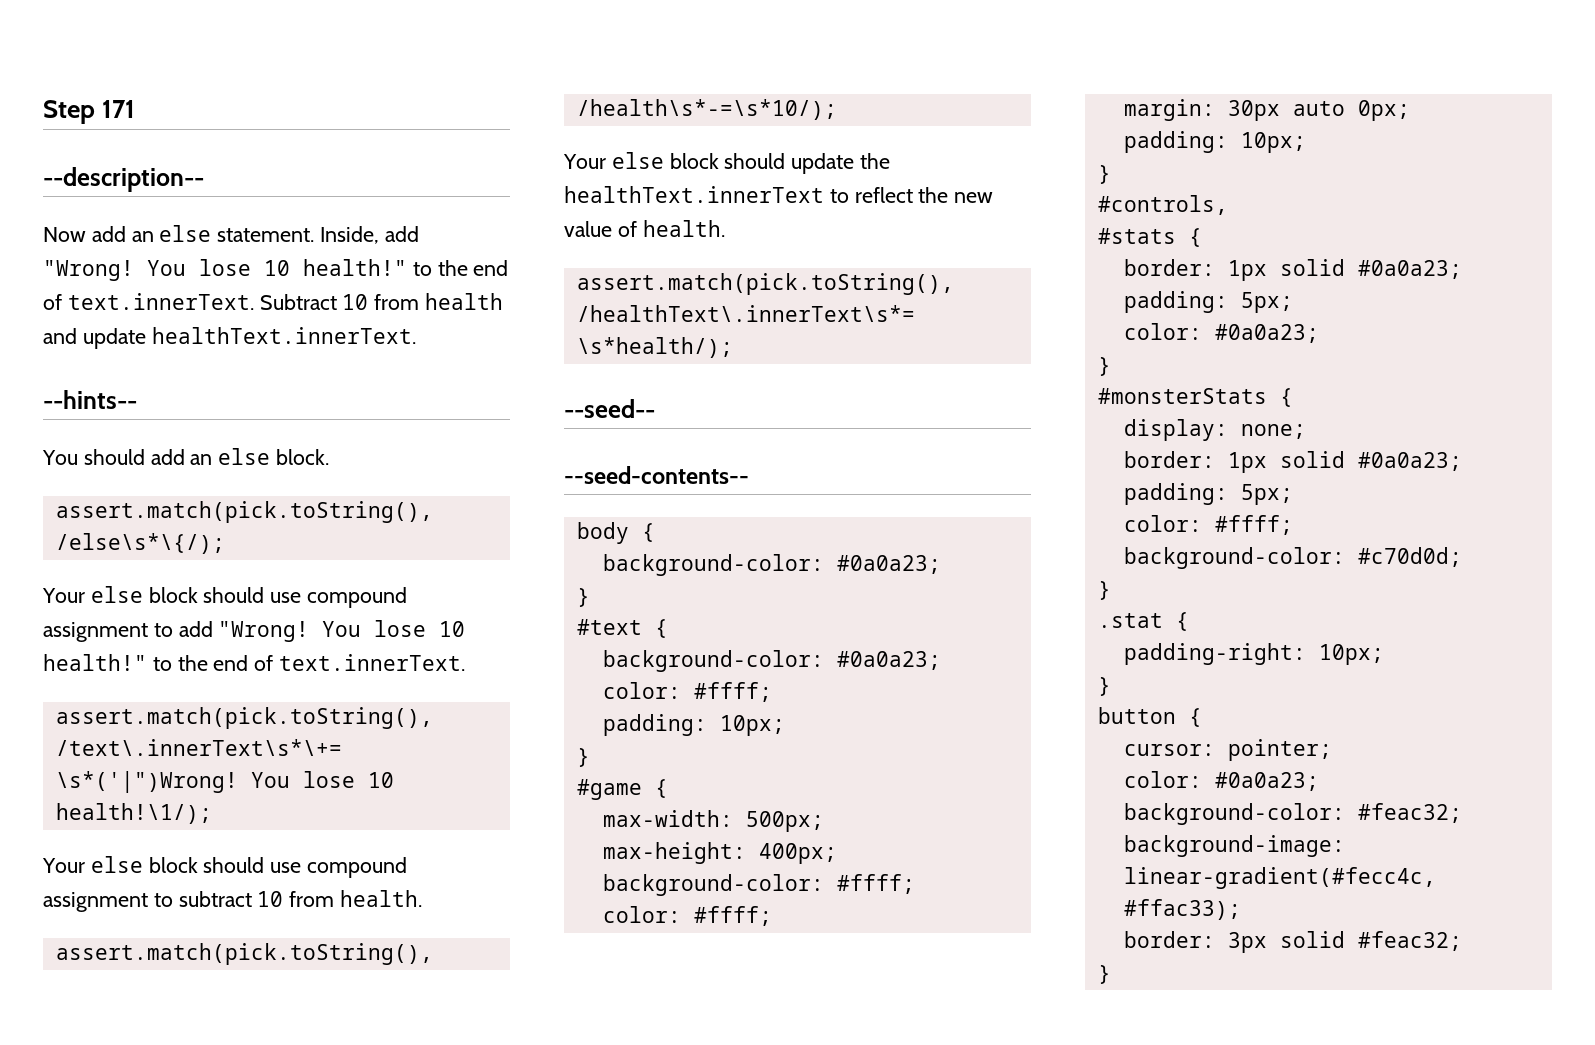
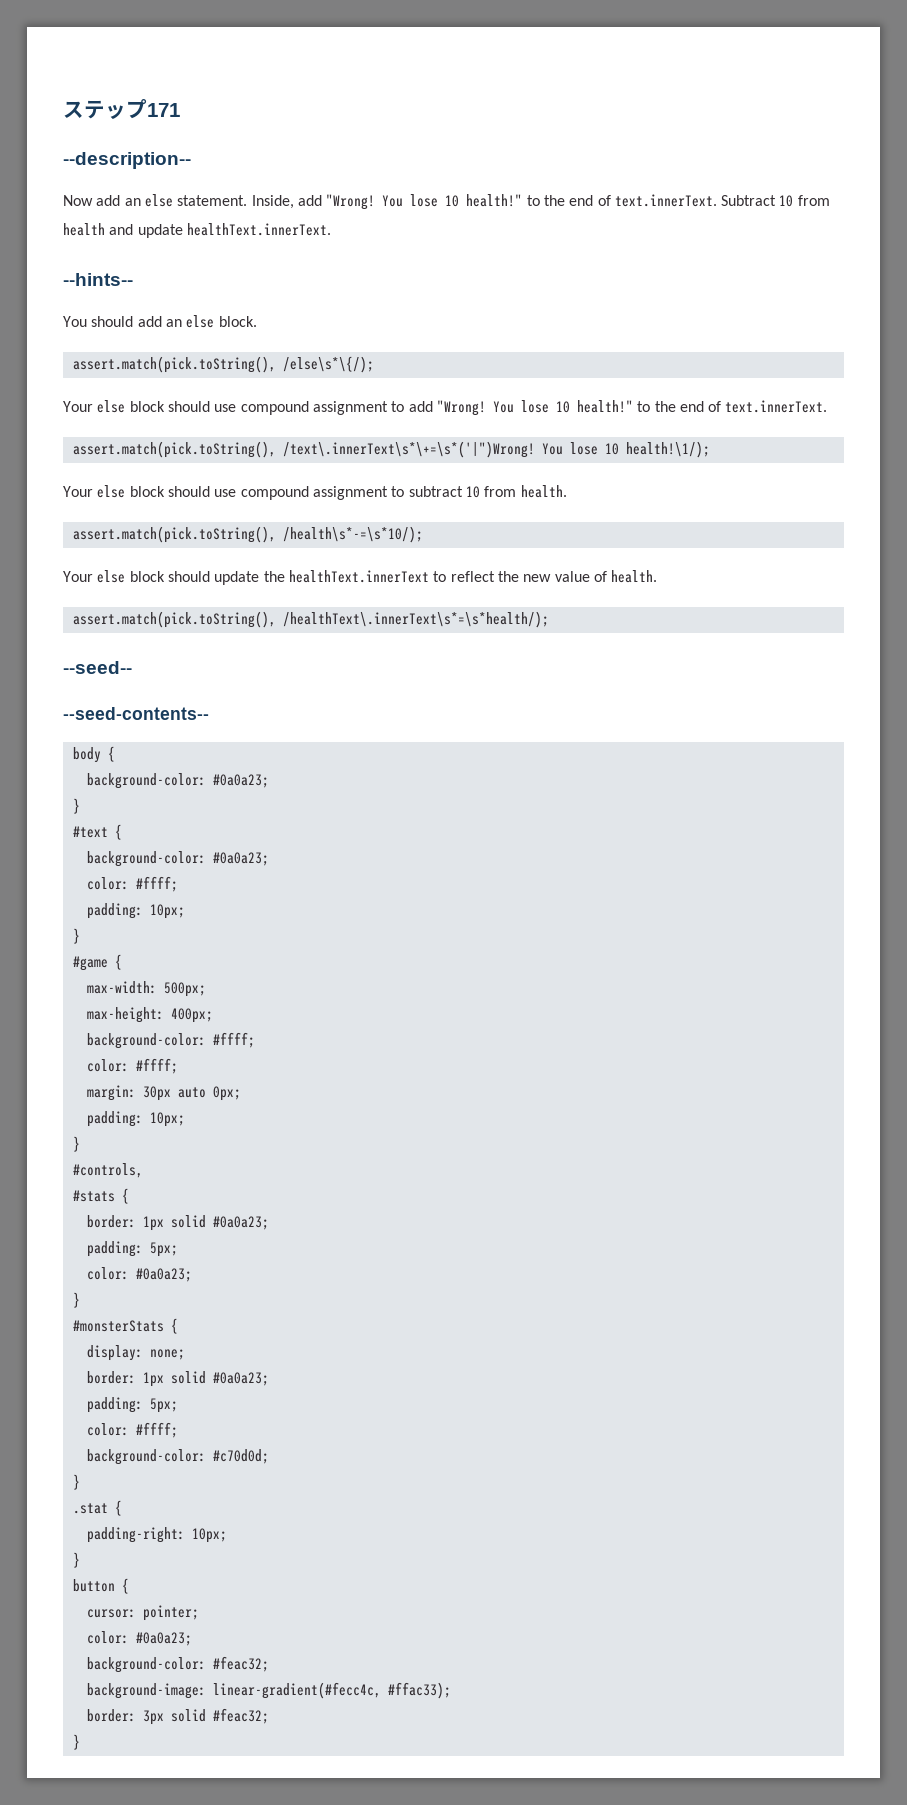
- Step 171
+ ステップ171

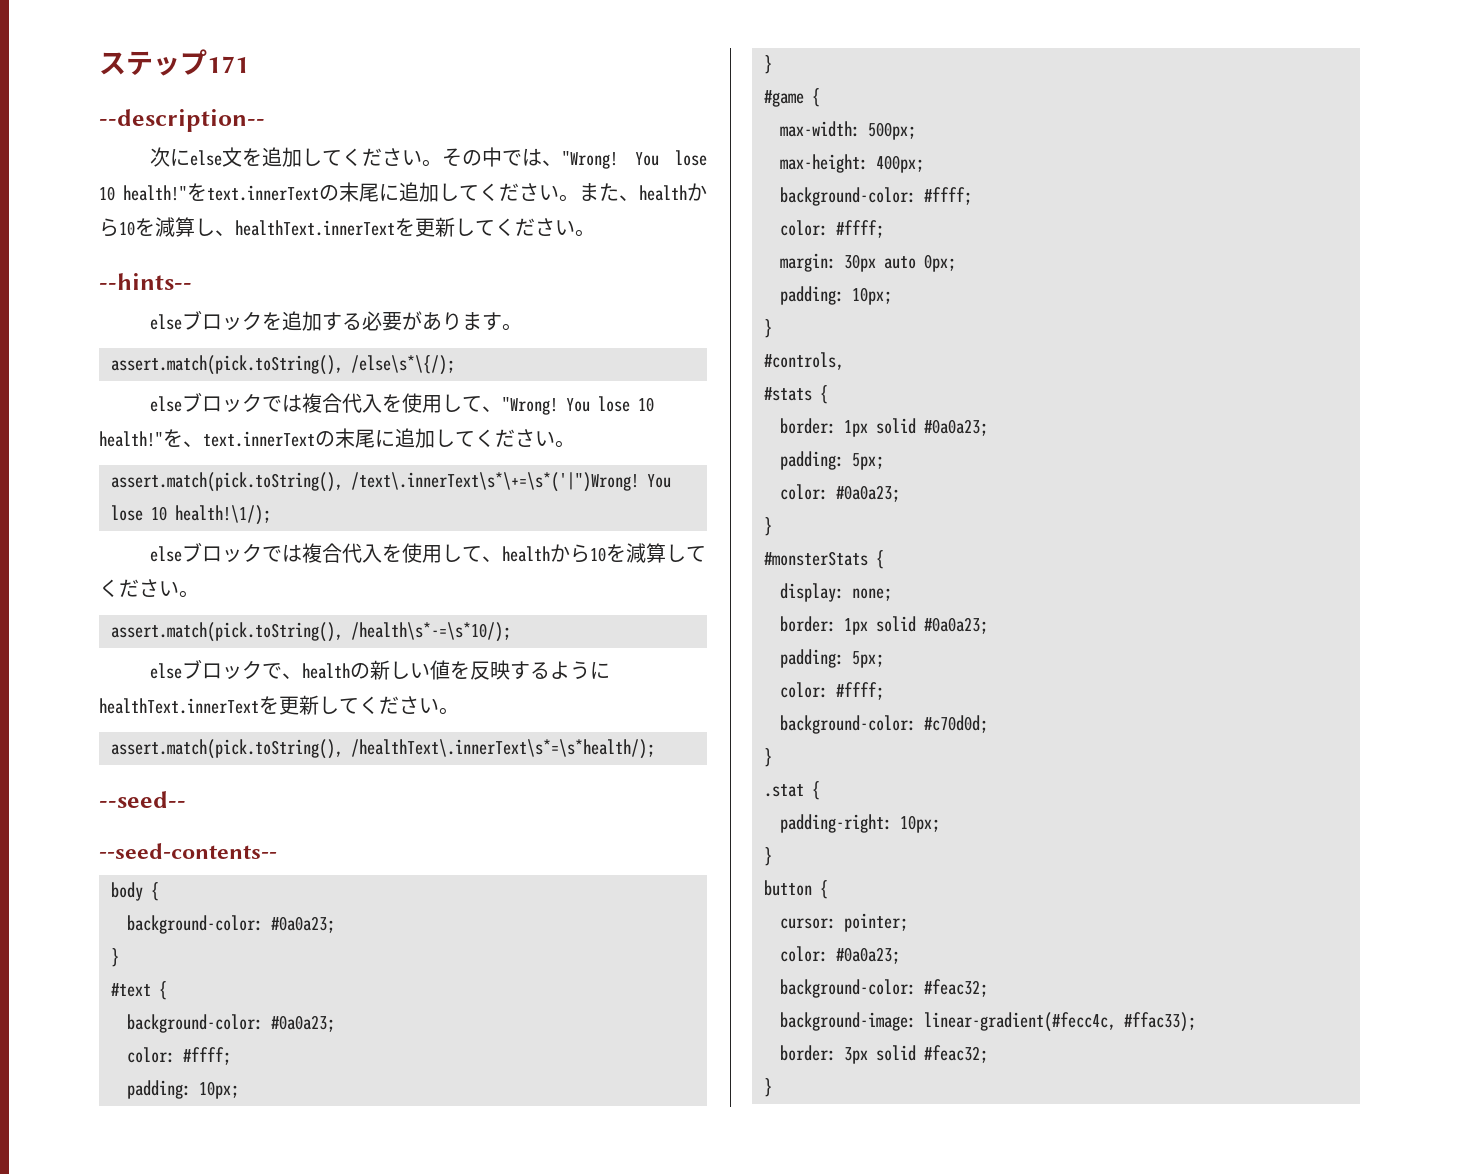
- Now add an else statement. Inside, add "Wrong! You lose 10 health!" to the end of text.innerText. Subtract 10 from health and update healthText.innerText.
+ 次にelse文を追加してください。その中では、"Wrong! You lose 10 health!"をtext.innerTextの末尾に追加してください。また、healthから10を減算し、healthText.innerTextを更新してください。
  --hints--
- You should add an else block.
+ elseブロックを追加する必要があります。
  assert.match(pick.toString(), /else\s*\{/);
- Your else block should use compound assignment to add "Wrong! You lose 10 health!" to the end of text.innerText.
+ elseブロックでは複合代入を使用して、"Wrong! You lose 10 health!"を、text.innerTextの末尾に追加してください。
- Your else block should use compound assignment to subtract 10 from health.
+ elseブロックでは複合代入を使用して、healthから10を減算してください。
  assert.match(pick.toString(), /health\s*-=\s*10/);
- Your else block should update the healthText.innerText to reflect the new value of health.
+ elseブロックで、healthの新しい値を反映するようにhealthText.innerTextを更新してください。

